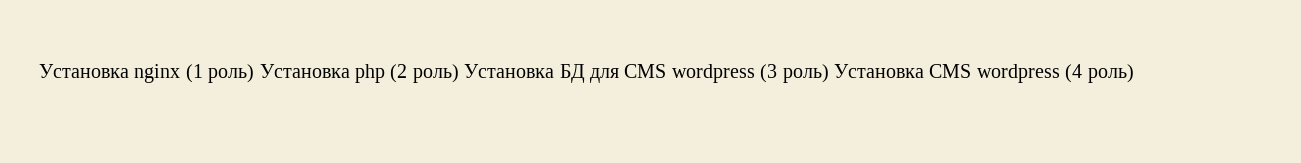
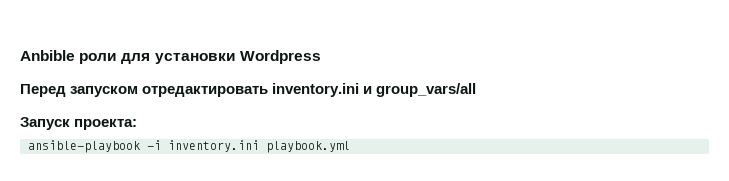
- Установĸа nginx (1 роль) Установĸа php (2 роль) Установĸа БД для CMS wordpress (3 роль) Установĸа CMS wordpress (4 роль)
+ Anbible роли для установки Wordpress
+ Перед запуском отредактировать inventory.ini и group_vars/all
+ Запуск проекта:
+ ansible-playbook -i inventory.ini playbook.yml

